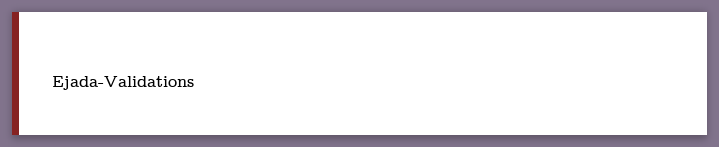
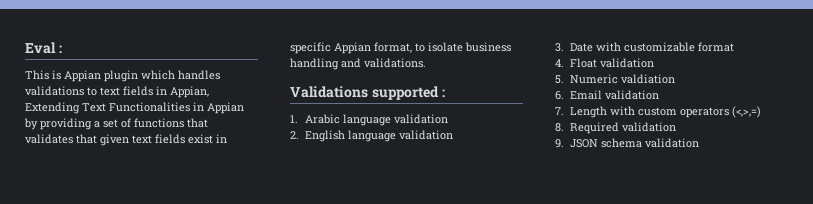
- Ejada-Validations
+ Eval :
+ This is Appian plugin which handles validations to text fields in Appian, Extending Text Functionalities in Appian by providing a set of functions that validates that given text fields exist in specific Appian format, to isolate business handling and validations.
+ Validations supported :
+ 1. Arabic language validation
+ 2. English language validation
+ 3. Date with customizable format
+ 4. Float validation
+ 5. Numeric valdiation
+ 6. Email validation
+ 7. Length with custom operators (<,>,=)
+ 8. Required validation
+ 9. JSON schema validation

